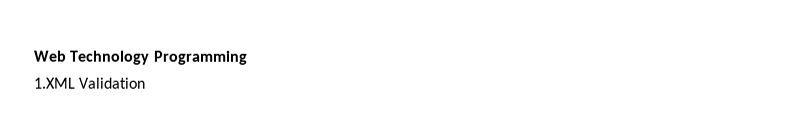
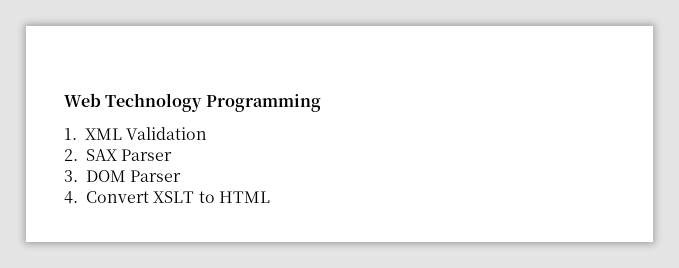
- 1.XML Validation
+ 1. XML Validation
+ 2. SAX Parser
+ 3. DOM Parser
+ 4. Convert XSLT to HTML

